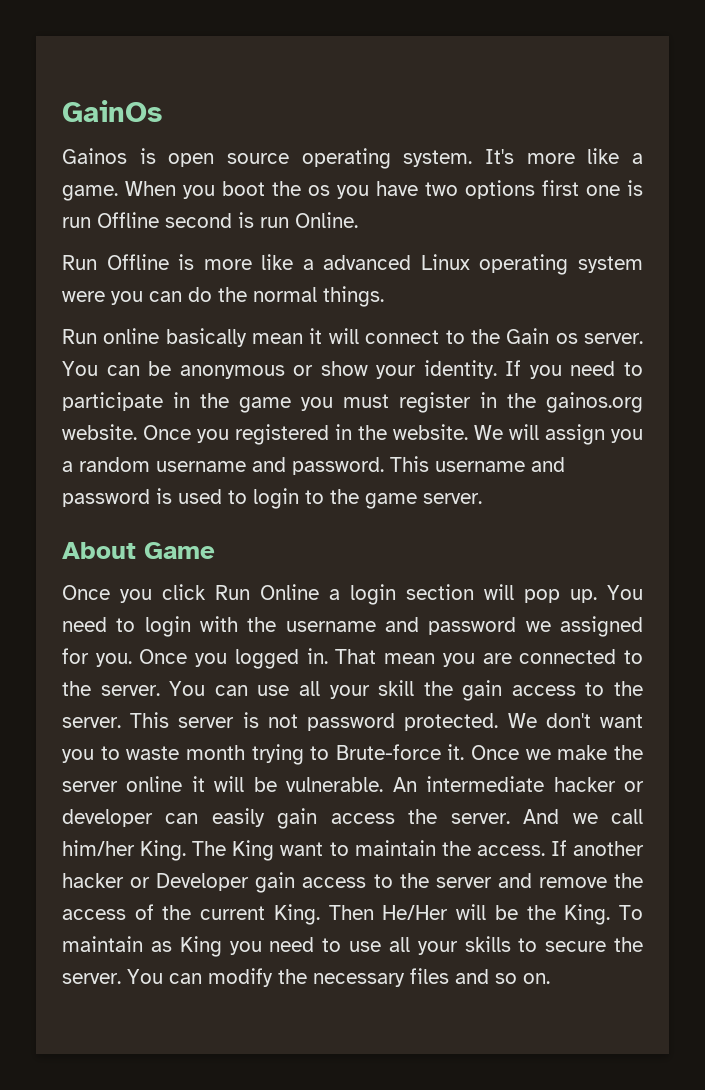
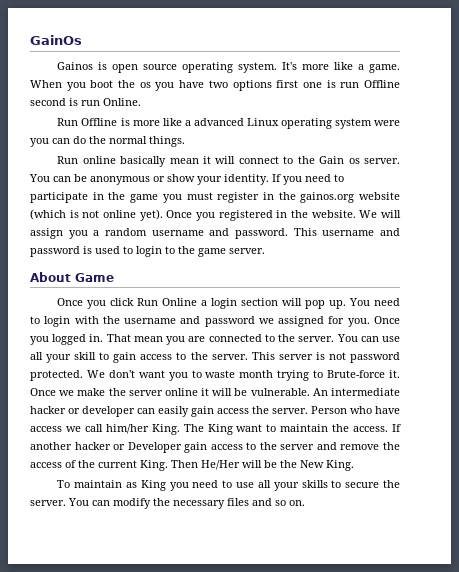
- If you need to participate in the game you must register in the gainos.org website.
+ If you need to participate in the game you must register in the gainos.org website (which is not online yet).
- You can use all your skill the gain access to the server.
+ You can use all your skill to gain access to the server.
- And we call him/her King.
+ Person who have access we call him/her King.
- Then He/Her will be the King. To maintain as King you need to use all your skills to secure the server.
+ Then He/Her will be the New King.
+ To maintain as King you need to use all your skills to secure the server.

